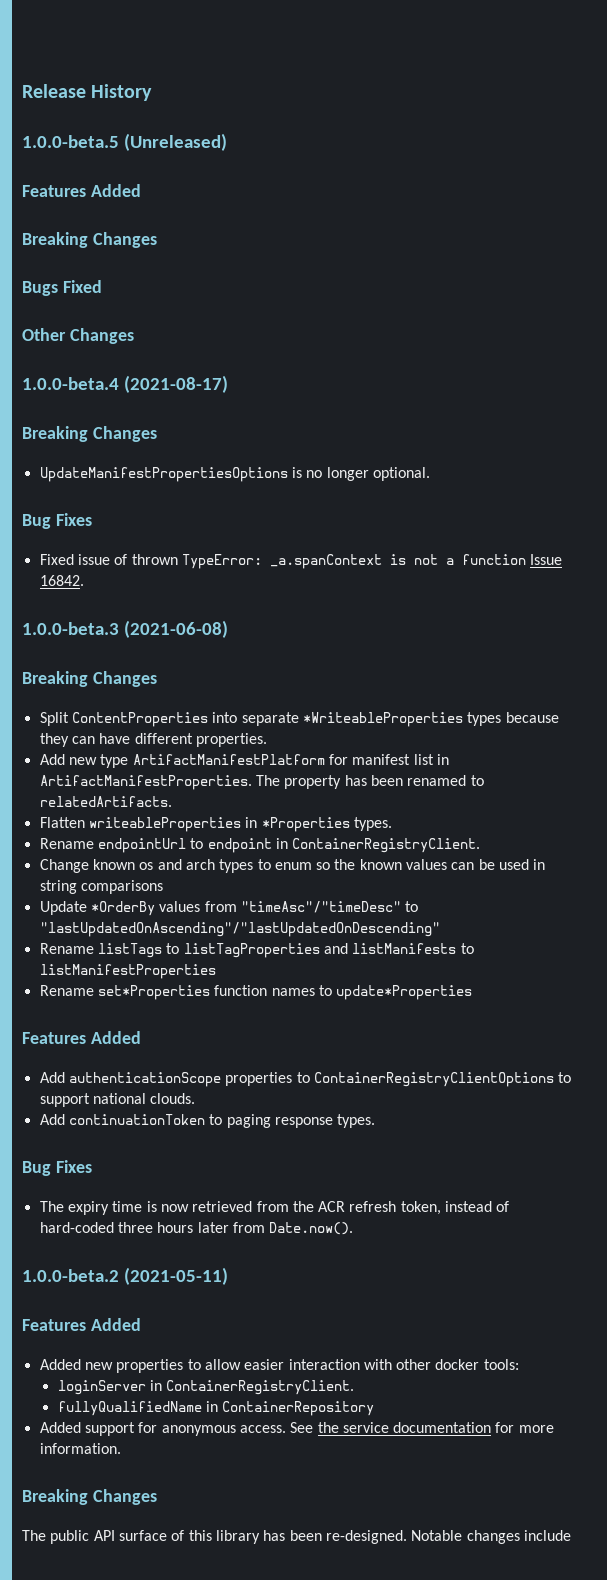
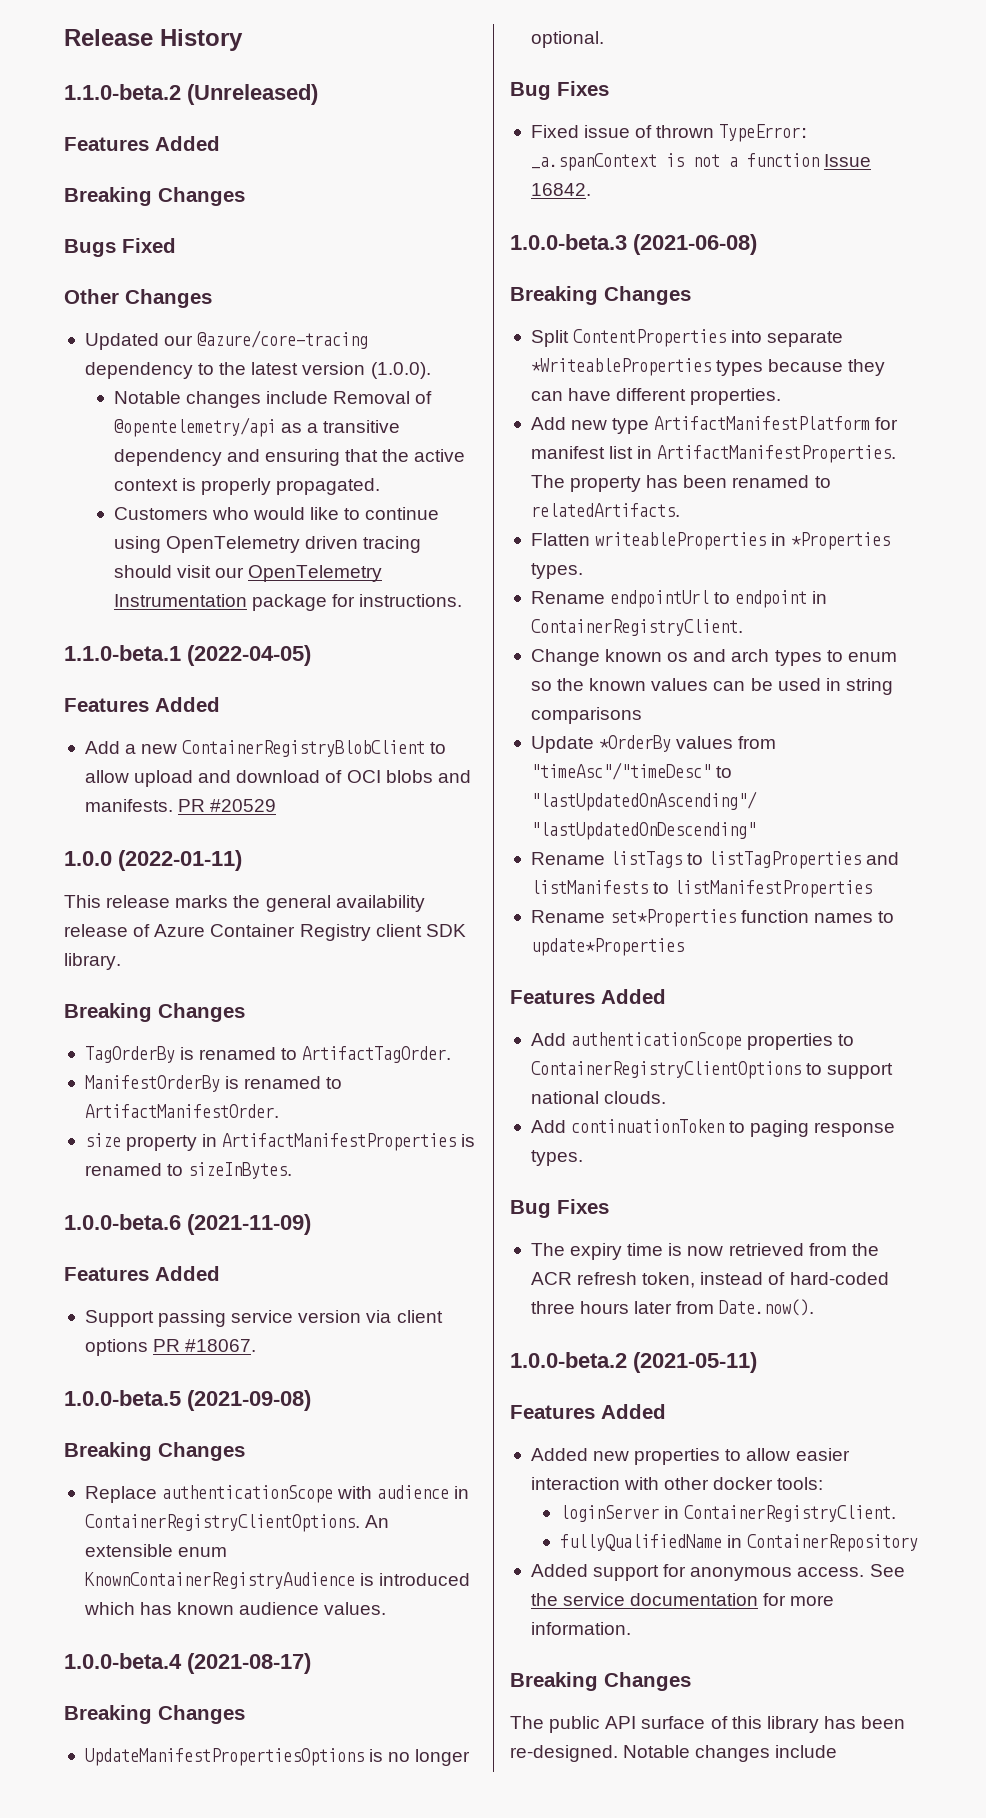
- 1.0.0-beta.5 (Unreleased)
+ 1.1.0-beta.2 (Unreleased)
+ Updated our @azure/core-tracing dependency to the latest version (1.0.0).
+ Notable changes include Removal of @opentelemetry/api as a transitive dependency and ensuring that the active context is properly propagated.
+ Customers who would like to continue using OpenTelemetry driven tracing should visit our OpenTelemetry Instrumentation package for instructions.
+ 1.1.0-beta.1 (2022-04-05)
+ Features Added
+ Add a new ContainerRegistryBlobClient to allow upload and download of OCI blobs and manifests. PR #20529
+ 1.0.0 (2022-01-11)
+ This release marks the general availability release of Azure Container Registry client SDK library.
+ Breaking Changes
+ TagOrderBy is renamed to ArtifactTagOrder.
+ ManifestOrderBy is renamed to ArtifactManifestOrder.
+ size property in ArtifactManifestProperties is renamed to sizeInBytes.
+ 1.0.0-beta.6 (2021-11-09)
+ Features Added
+ Support passing service version via client options PR #18067.
+ 1.0.0-beta.5 (2021-09-08)
+ Breaking Changes
+ Replace authenticationScope with audience in ContainerRegistryClientOptions. An extensible enum KnownContainerRegistryAudience is introduced which has known audience values.

